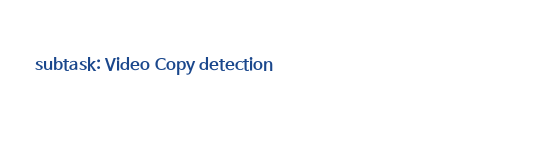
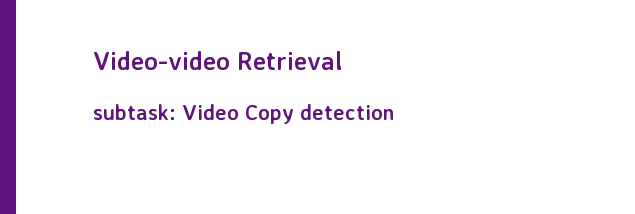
+ Video-video Retrieval

